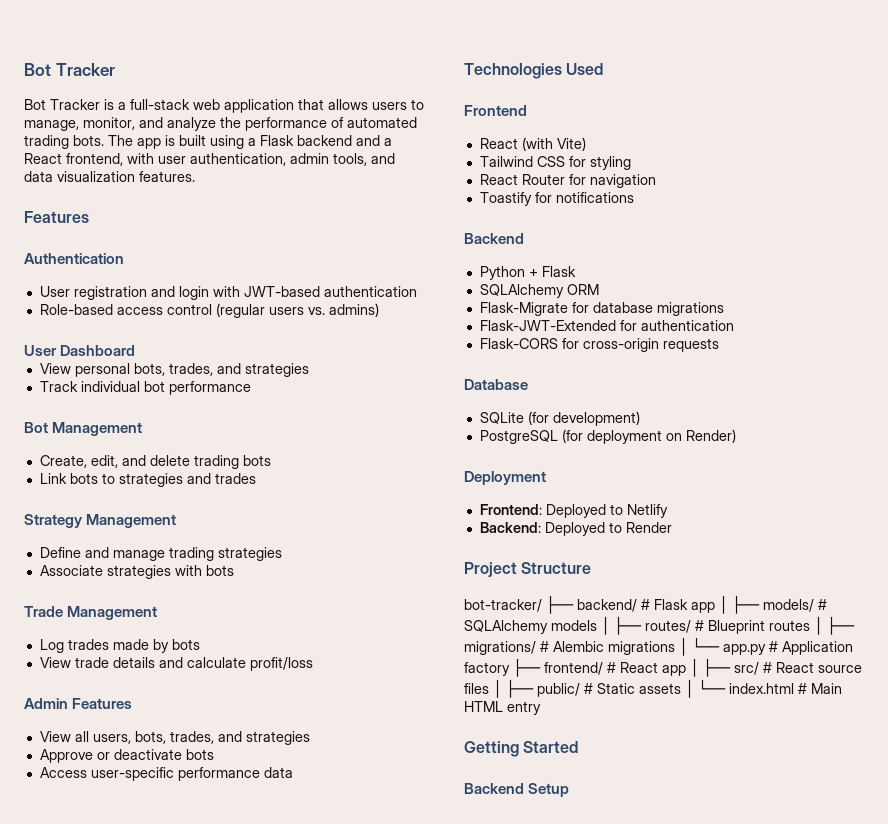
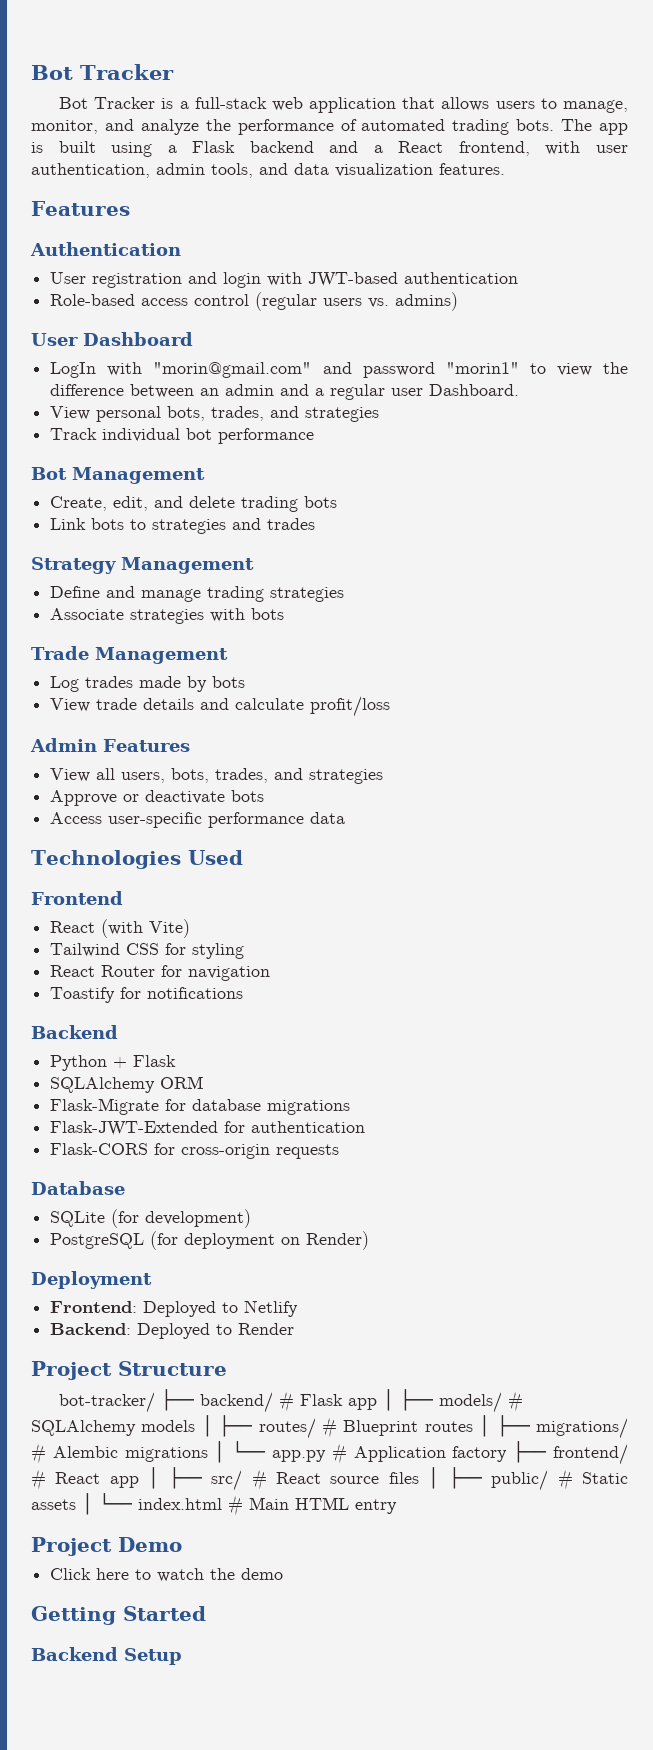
+ LogIn with "morin@gmail.com" and password "morin1" to view the difference between an admin and a regular user Dashboard.
+ Project Demo
+ Click here to watch the demo

